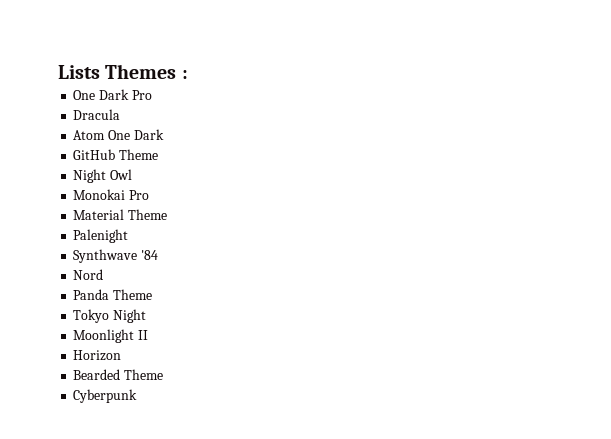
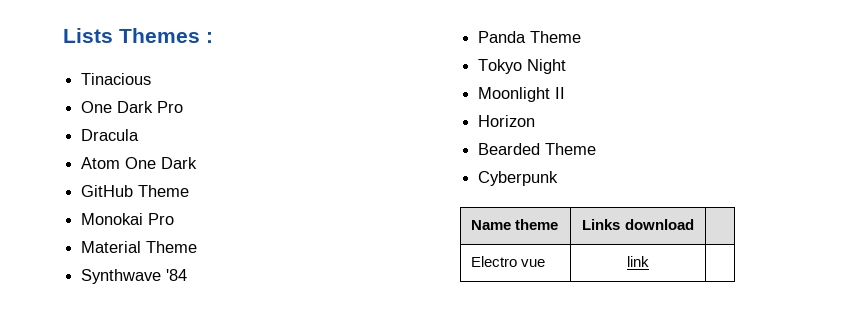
+ Tinacious
- Night Owl
- Palenight
- Nord
+ Name theme | Links download |
+ Electro vue | link |

